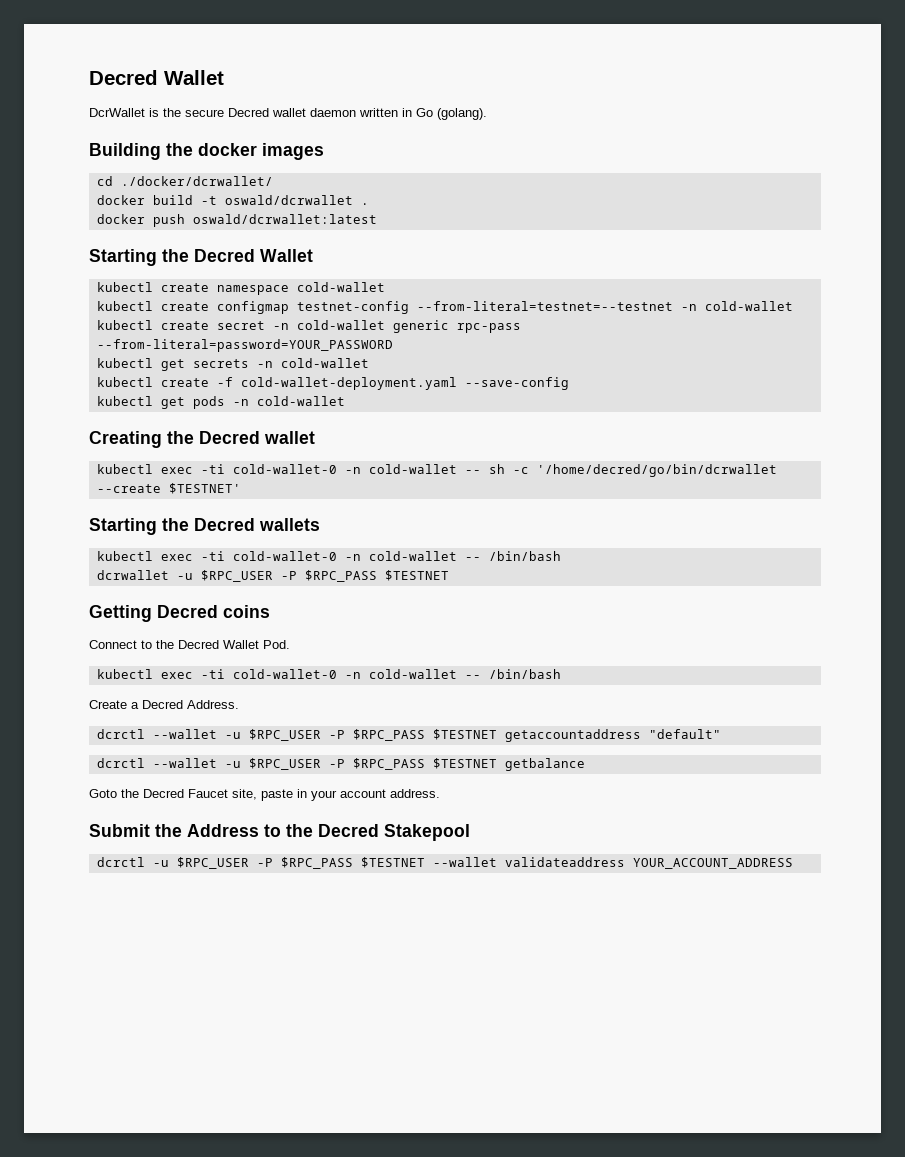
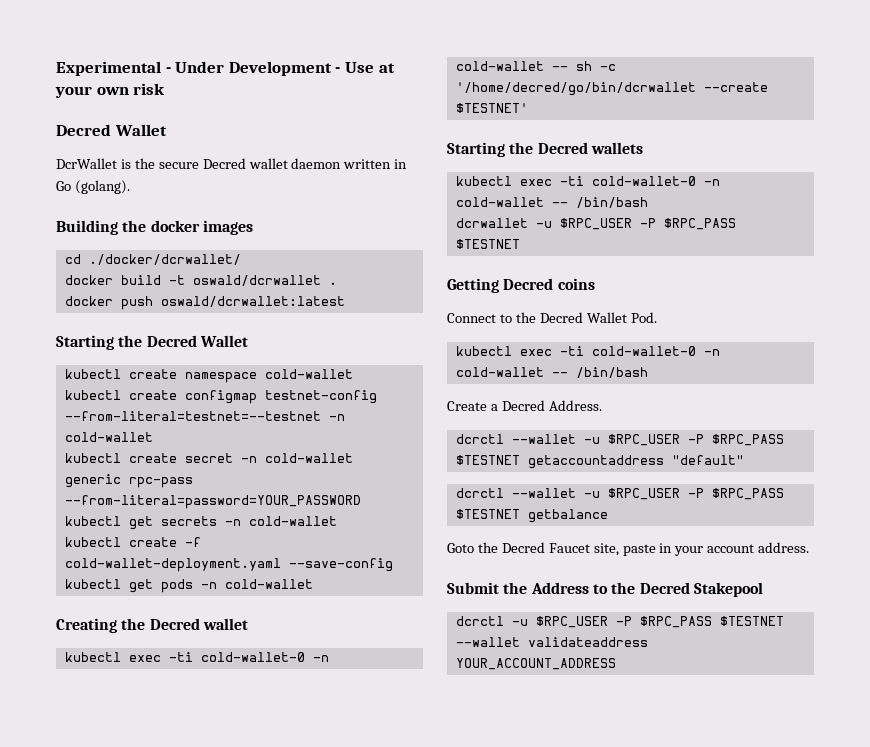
+ Experimental - Under Development - Use at your own risk

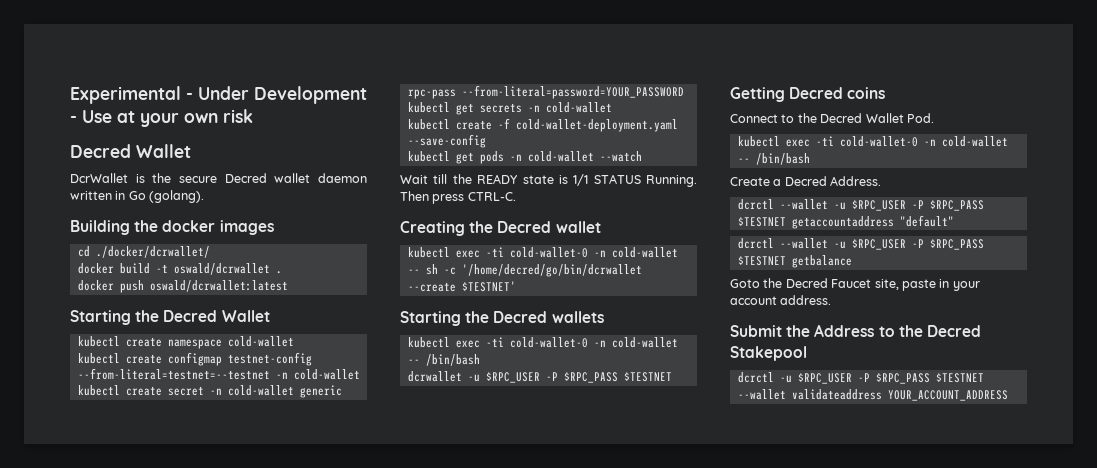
- kubectl get pods -n cold-wallet
+ kubectl get pods -n cold-wallet --watch
+ Wait till the READY state is 1/1 STATUS Running. Then press CTRL-C.

